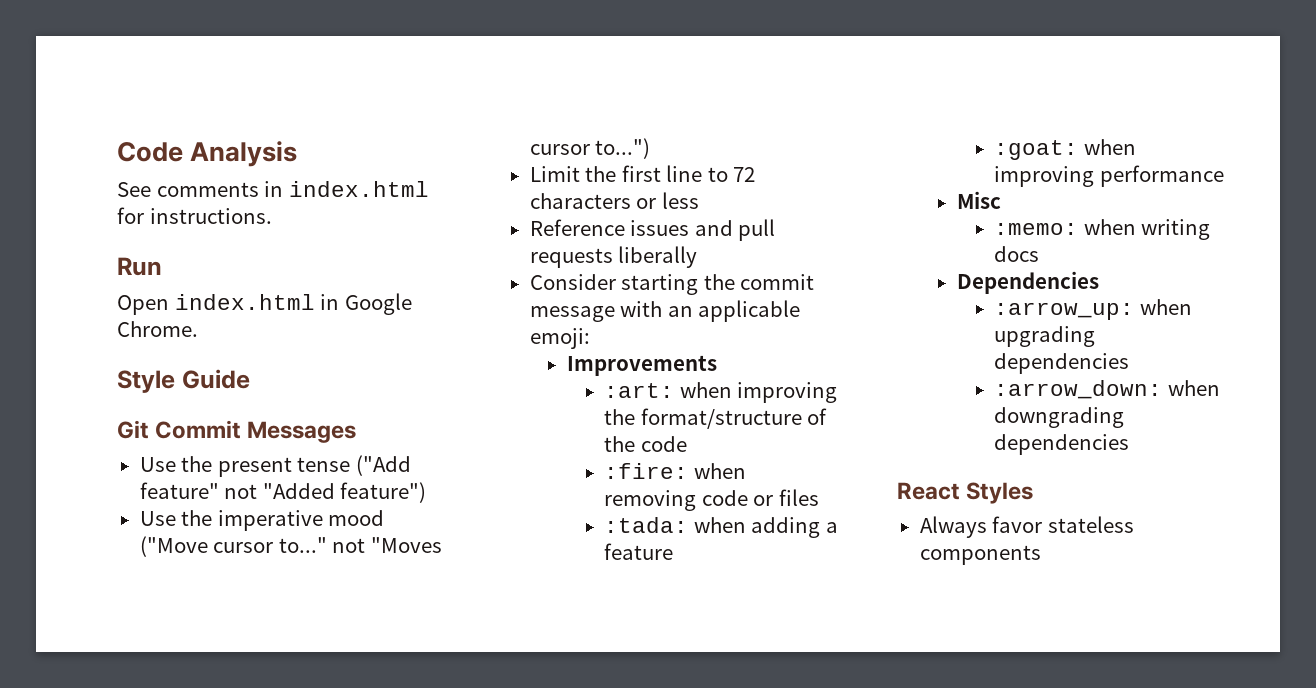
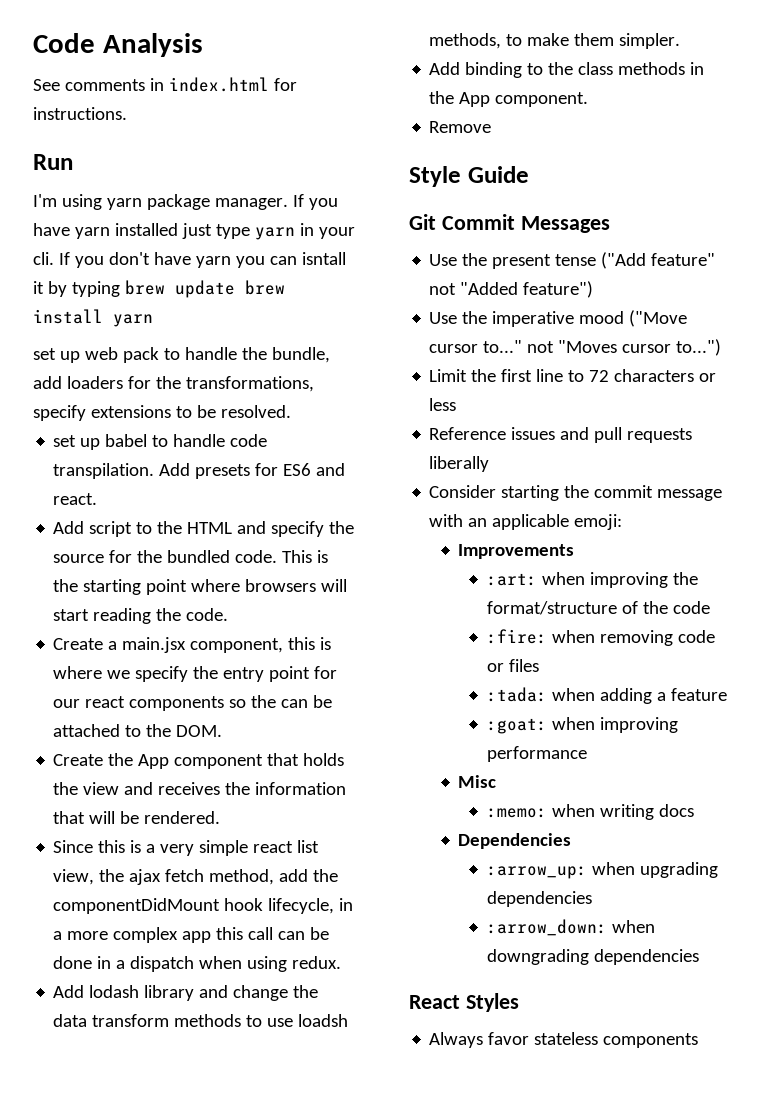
- Open index.html in Google Chrome.
+ I'm using yarn package manager. If you have yarn installed just type yarn in your cli. If you don't have yarn you can isntall it by typing brew update brew install yarn
+ set up web pack to handle the bundle, add loaders for the transformations, specify extensions to be resolved.
+ set up babel to handle code transpilation. Add presets for ES6 and react.
+ Add script to the HTML and specify the source for the bundled code. This is the starting point where browsers will start reading the code.
+ Create a main.jsx component, this is where we specify the entry point for our react components so the can be attached to the DOM.
+ Create the App component that holds the view and receives the information that will be rendered.
+ Since this is a very simple react list view, the ajax fetch method, add the componentDidMount hook lifecycle, in a more complex app this call can be done in a dispatch when using redux.
+ Add lodash library and change the data transform methods to use loadsh methods, to make them simpler.
+ Add binding to the class methods in the App component.
+ Remove

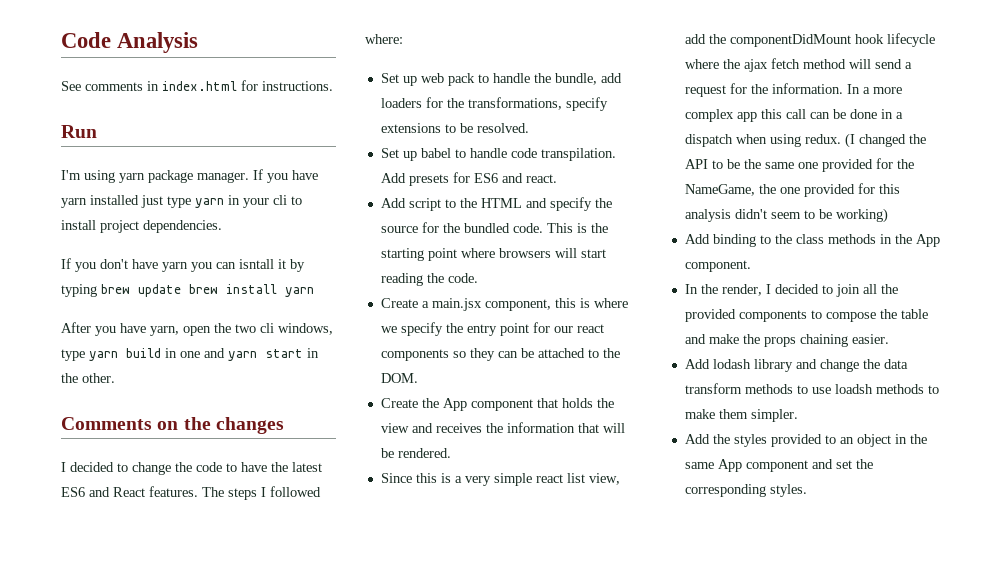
- If you have yarn installed just type yarn in your cli. If you don't have yarn you can isntall it by typing brew update brew install yarn
+ If you have yarn installed just type yarn in your cli to install project dependencies.
+ If you don't have yarn you can isntall it by typing brew update brew install yarn
- set up web pack to handle the bundle, add loaders for the transformations, specify extensions to be resolved.
+ After you have yarn, open the two cli windows, type yarn build in one and yarn start in the other.
+ Comments on the changes
+ I decided to change the code to have the latest ES6 and React features. The steps I followed where:
+ Set up web pack to handle the bundle, add loaders for the transformations, specify extensions to be resolved.
- set up babel to handle code transpilation.
+ Set up babel to handle code transpilation.
- Create a main.jsx component, this is where we specify the entry point for our react components so the can be attached to the DOM.
+ Create a main.jsx component, this is where we specify the entry point for our react components so they can be attached to the DOM.
- Since this is a very simple react list view, the ajax fetch method, add the componentDidMount hook lifecycle, in a more complex app this call can be done in a dispatch when using redux.
+ Since this is a very simple react list view, add the componentDidMount hook lifecycle where the ajax fetch method will send a request for the information. In a more complex app this call can be done in a dispatch when using redux. (I changed the API to be the same one provided for the NameGame, the one provided for this analysis didn't seem to be working)
+ Add binding to the class methods in the App component.
+ In the render, I decided to join all the provided components to compose the table and make the props chaining easier.
- Add lodash library and change the data transform methods to use loadsh methods, to make them simpler.
+ Add lodash library and change the data transform methods to use loadsh methods to make them simpler.
- Add binding to the class methods in the App component.
- Remove
- Style Guide
- Git Commit Messages
- Use the present tense ("Add feature" not "Added feature")
- Use the imperative mood ("Move cursor to..." not "Moves cursor to...")
- Limit the first line to 72 characters or less
- Reference issues and pull requests liberally
- Consider starting the commit message with an applicable emoji:
- Improvements
- :art: when improving the format/structure of the code
- :fire: when removing code or files
- :tada: when adding a feature
- :goat: when improving performance
- Misc
- :memo: when writing docs
- Dependencies
- :arrow_up: when upgrading dependencies
- :arrow_down: when downgrading dependencies
- React Styles
- Always favor stateless components
+ Add the styles provided to an object in the same App component and set the corresponding styles.

